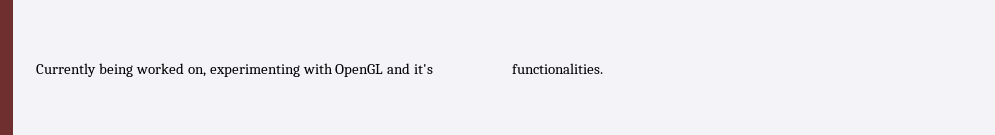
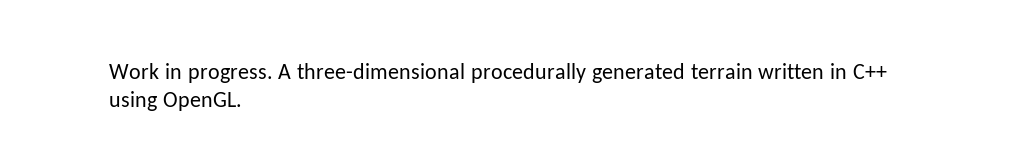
- Currently being worked on, experimenting with OpenGL and it's functionalities.
+ Work in progress. A three-dimensional procedurally generated terrain written in C++ using OpenGL.

